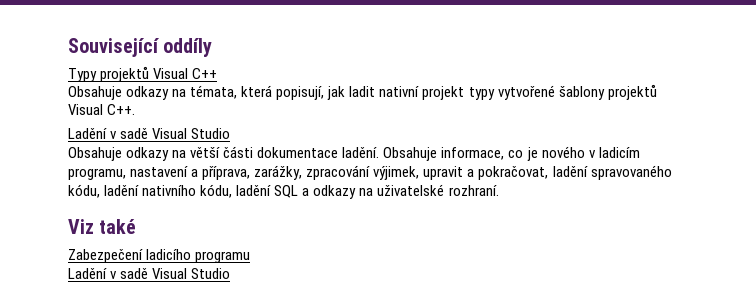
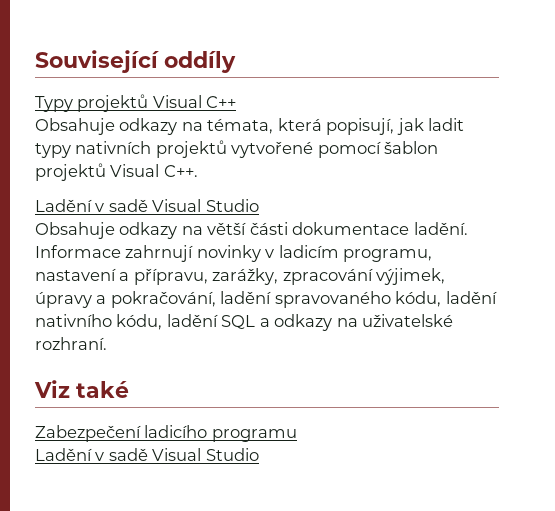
- Obsahuje odkazy na témata, která popisují, jak ladit nativní projekt typy vytvořené šablony projektů Visual C++.
+ Obsahuje odkazy na témata, která popisují, jak ladit typy nativních projektů vytvořené pomocí šablon projektů Visual C++.
- Obsahuje informace, co je nového v ladicím programu, nastavení a příprava, zarážky, zpracování výjimek, upravit a pokračovat, ladění spravovaného kódu, ladění nativního kódu, ladění SQL a odkazy na uživatelské rozhraní.
+ Informace zahrnují novinky v ladicím programu, nastavení a přípravu, zarážky, zpracování výjimek, úpravy a pokračování, ladění spravovaného kódu, ladění nativního kódu, ladění SQL a odkazy na uživatelské rozhraní.

